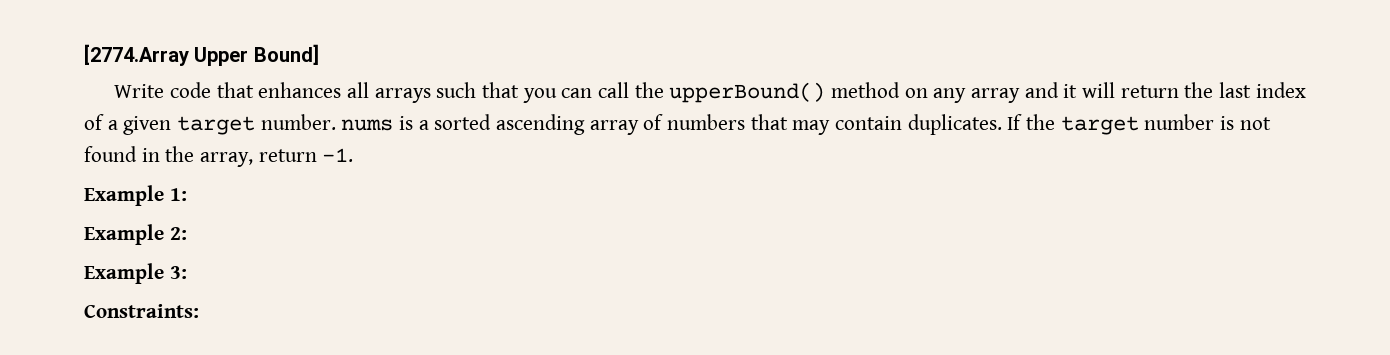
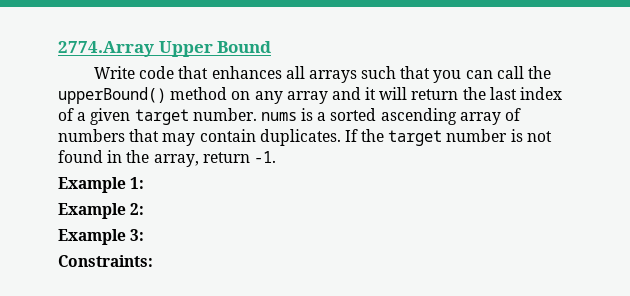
- [2774.Array Upper Bound]
+ 2774.Array Upper Bound

